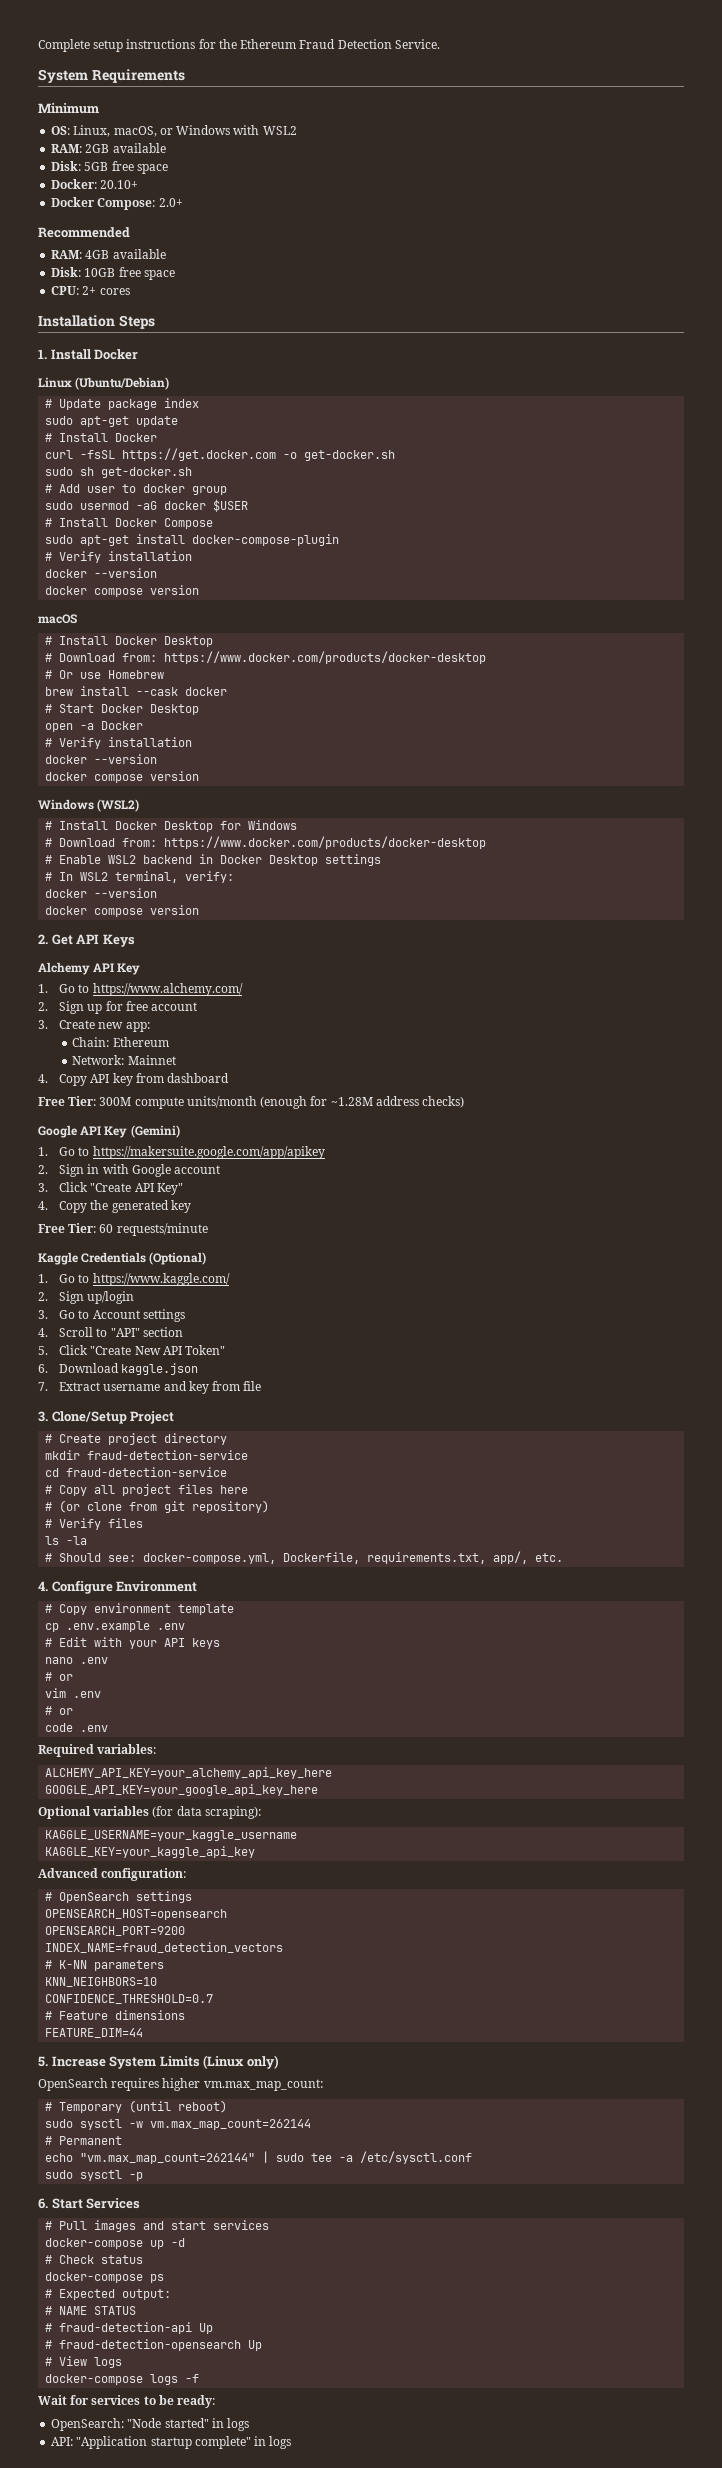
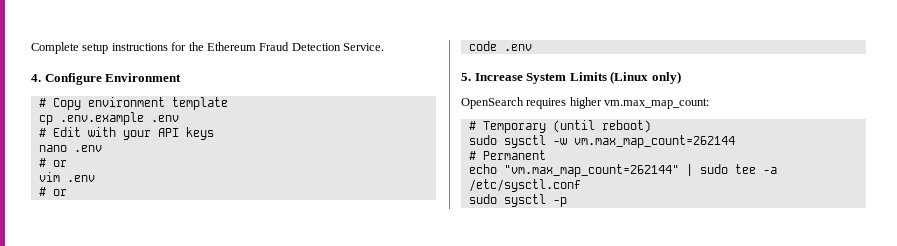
- System Requirements
- Minimum
- OS: Linux, macOS, or Windows with WSL2
- RAM: 2GB available
- Disk: 5GB free space
- Docker: 20.10+
- Docker Compose: 2.0+
- Recommended
- RAM: 4GB available
- Disk: 10GB free space
- CPU: 2+ cores
- Installation Steps
- 1. Install Docker
- Linux (Ubuntu/Debian)
- # Update package index
- sudo apt-get update
- # Install Docker
- curl -fsSL https://get.docker.com -o get-docker.sh
- sudo sh get-docker.sh
- # Add user to docker group
- sudo usermod -aG docker $USER
- # Install Docker Compose
- sudo apt-get install docker-compose-plugin
- # Verify installation
- docker --version
- docker compose version
- macOS
- # Install Docker Desktop
- # Download from: https://www.docker.com/products/docker-desktop
- # Or use Homebrew
- brew install --cask docker
- # Start Docker Desktop
- open -a Docker
- # Verify installation
- docker --version
- docker compose version
- Windows (WSL2)
- # Install Docker Desktop for Windows
- # Download from: https://www.docker.com/products/docker-desktop
- # Enable WSL2 backend in Docker Desktop settings
- # In WSL2 terminal, verify:
- docker --version
- docker compose version
- 2. Get API Keys
- Alchemy API Key
- 1. Go to https://www.alchemy.com/
- 2. Sign up for free account
- 3. Create new app:
- Chain: Ethereum
- Network: Mainnet
- 4. Copy API key from dashboard
- Free Tier: 300M compute units/month (enough for ~1.28M address checks)
- Google API Key (Gemini)
- 1. Go to https://makersuite.google.com/app/apikey
- 2. Sign in with Google account
- 3. Click "Create API Key"
- 4. Copy the generated key
- Free Tier: 60 requests/minute
- Kaggle Credentials (Optional)
- 1. Go to https://www.kaggle.com/
- 2. Sign up/login
- 3. Go to Account settings
- 4. Scroll to "API" section
- 5. Click "Create New API Token"
- 6. Download kaggle.json
- 7. Extract username and key from file
- 3. Clone/Setup Project
- # Create project directory
- mkdir fraud-detection-service
- cd fraud-detection-service
- # Copy all project files here
- # (or clone from git repository)
- # Verify files
- ls -la
- # Should see: docker-compose.yml, Dockerfile, requirements.txt, app/, etc.
- Required variables:
- ALCHEMY_API_KEY=your_alchemy_api_key_here
- GOOGLE_API_KEY=your_google_api_key_here
- Optional variables (for data scraping):
- KAGGLE_USERNAME=your_kaggle_username
- KAGGLE_KEY=your_kaggle_api_key
- Advanced configuration:
- # OpenSearch settings
- OPENSEARCH_HOST=opensearch
- OPENSEARCH_PORT=9200
- INDEX_NAME=fraud_detection_vectors
- # K-NN parameters
- KNN_NEIGHBORS=10
- CONFIDENCE_THRESHOLD=0.7
- # Feature dimensions
- FEATURE_DIM=44
- 6. Start Services
- # Pull images and start services
- docker-compose up -d
- # Check status
- docker-compose ps
- # Expected output:
- # NAME STATUS
- # fraud-detection-api Up
- # fraud-detection-opensearch Up
- # View logs
- docker-compose logs -f
- Wait for services to be ready:
- OpenSearch: "Node started" in logs
- API: "Application startup complete" in logs

